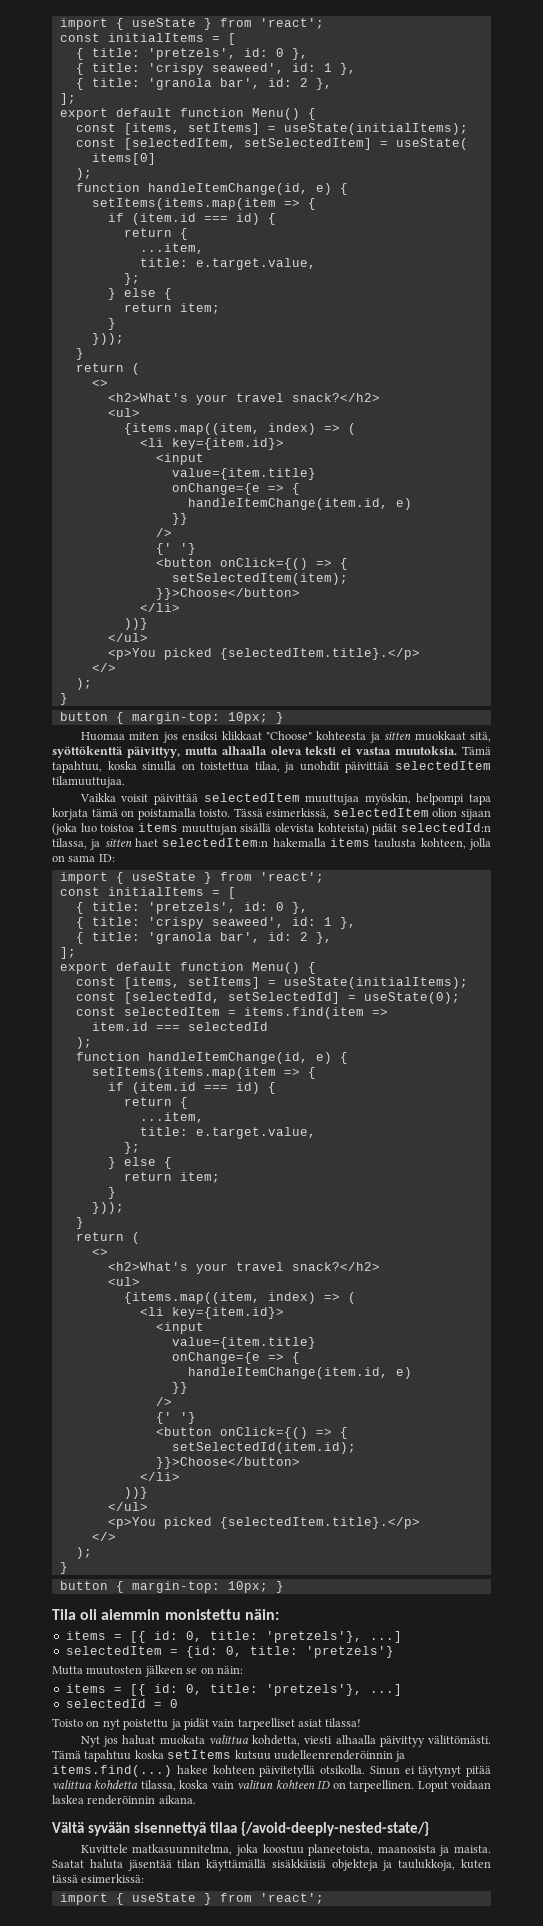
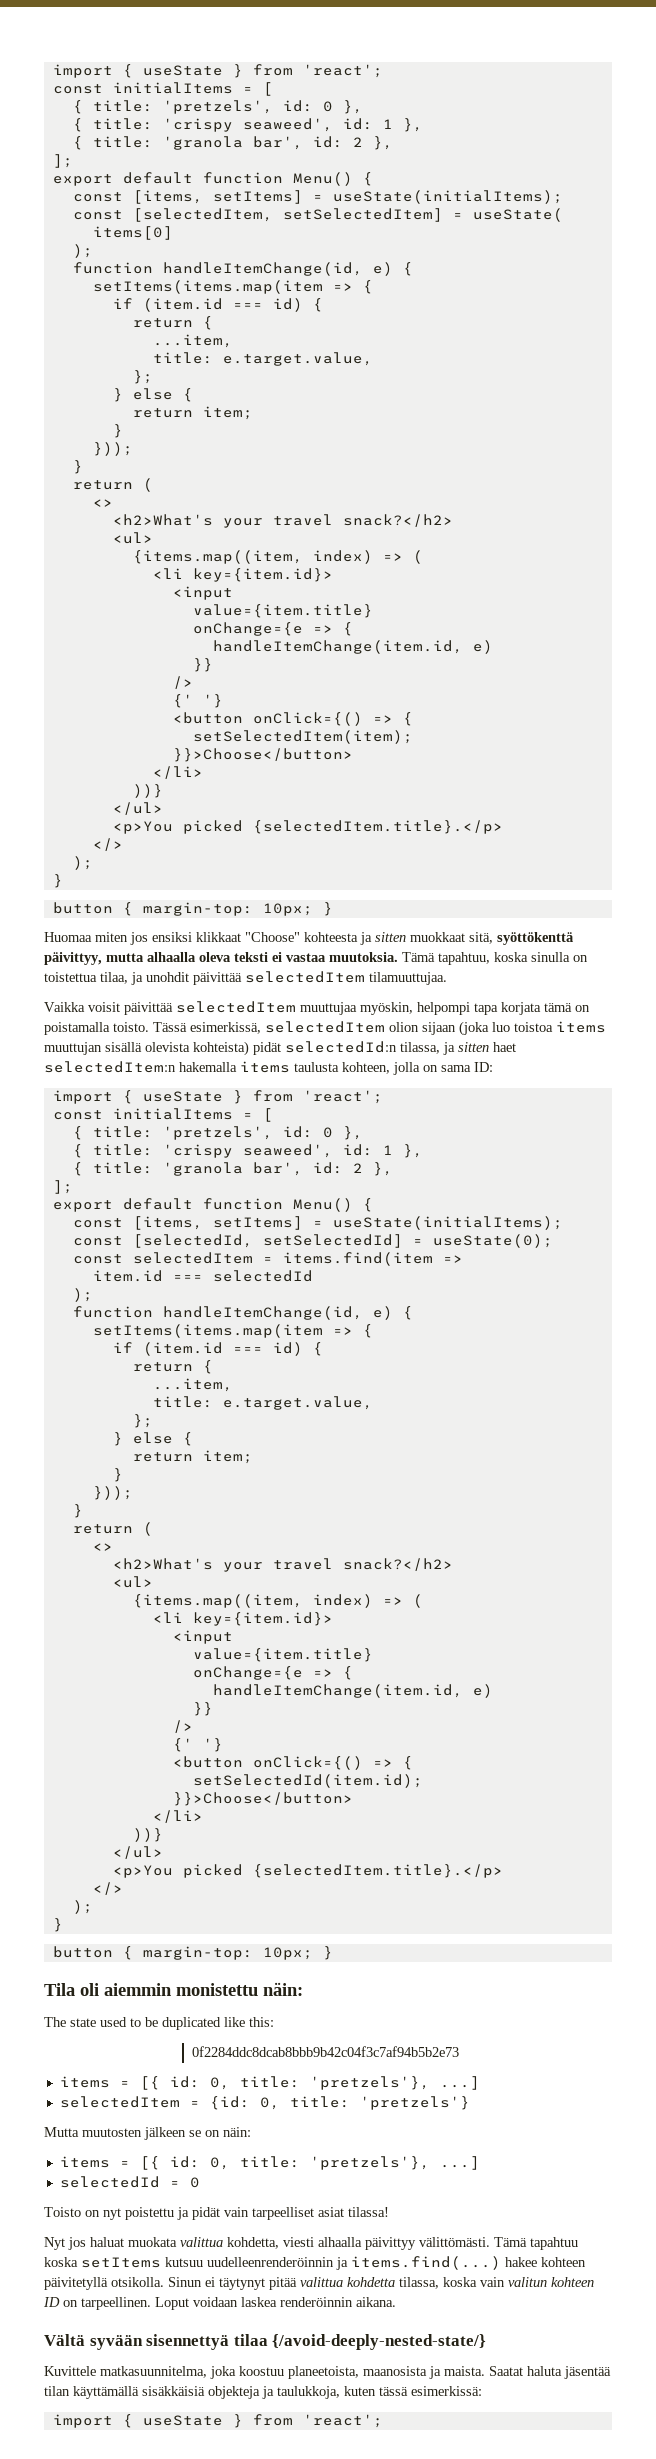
+ The state used to be duplicated like this:
+ 0f2284ddc8dcab8bbb9b42c04f3c7af94b5b2e73

